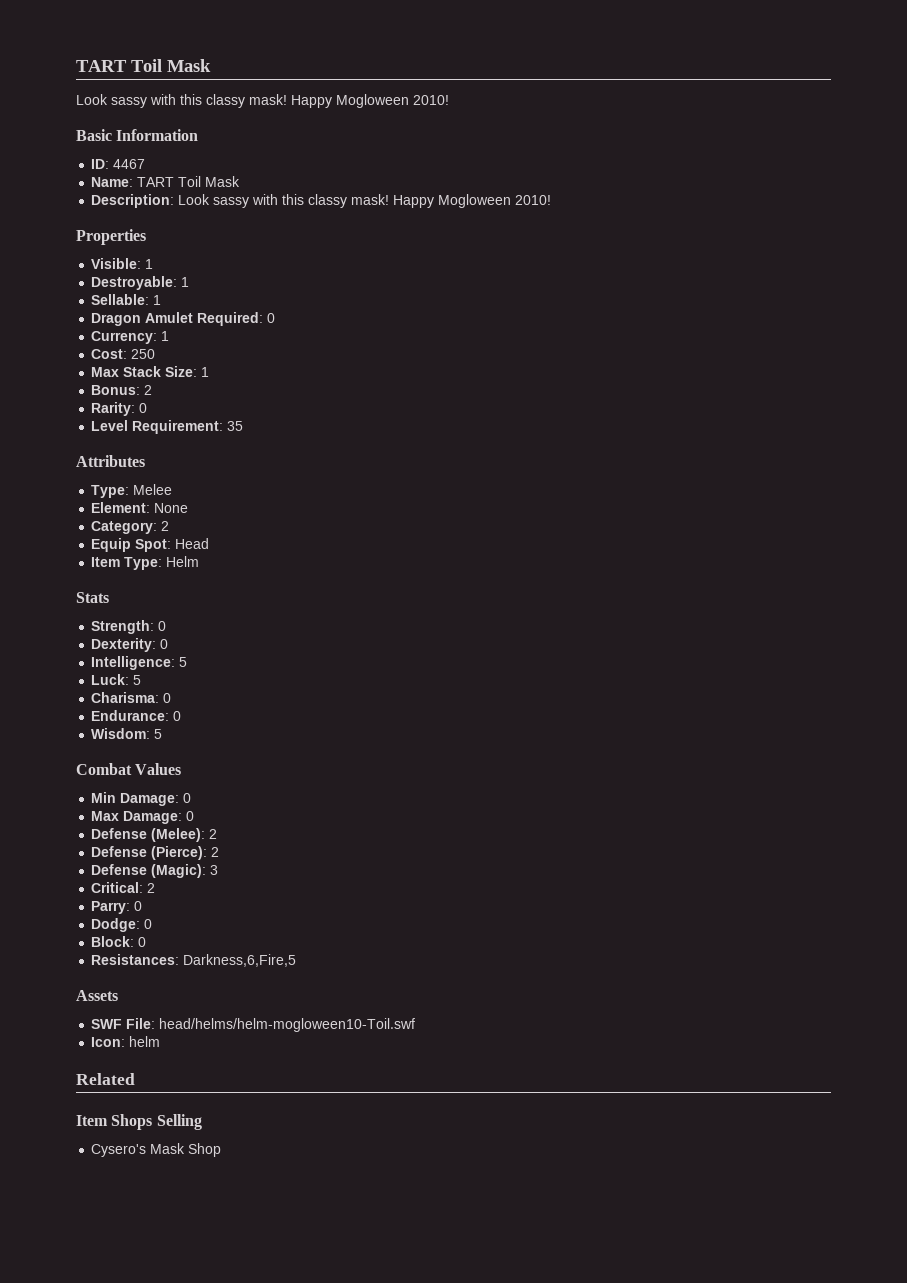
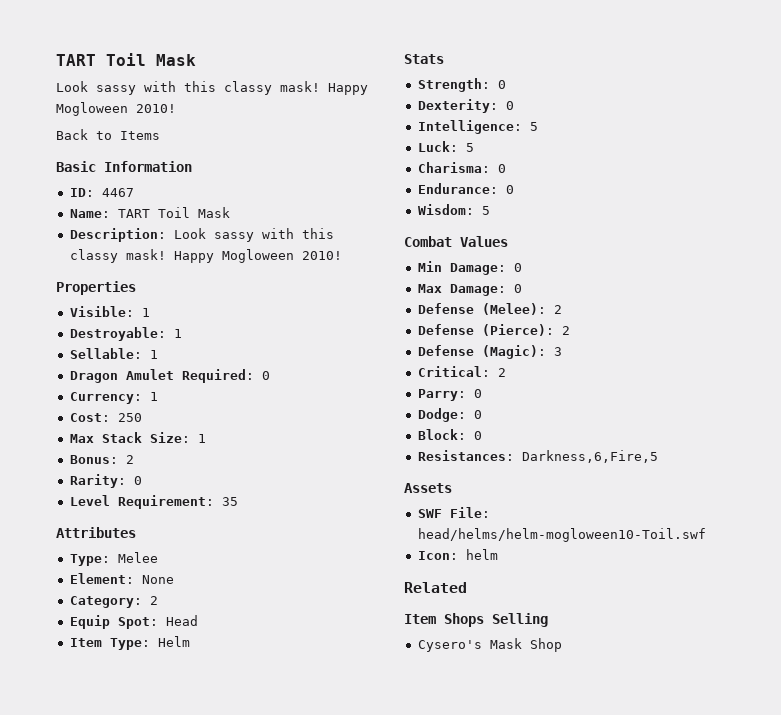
+ Back to Items

